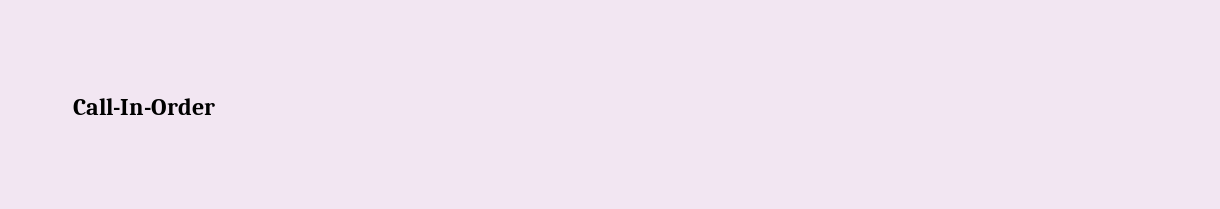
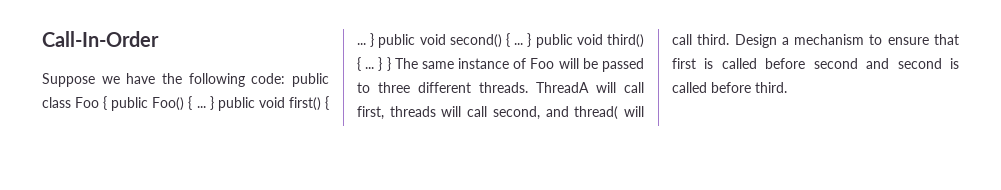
+ Suppose we have the following code: public class Foo { public Foo() { ... } public void first() { ... } public void second() { ... } public void third() { ... } } The same instance of Foo will be passed to three different threads. ThreadA will call first, threads will call second, and thread( will call third. Design a mechanism to ensure that first is called before second and second is called before third.

